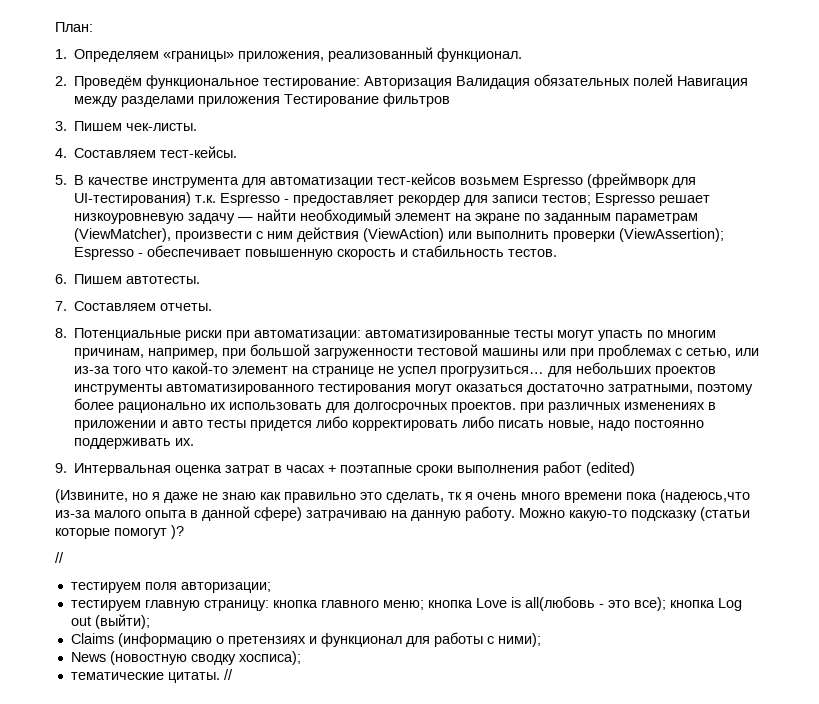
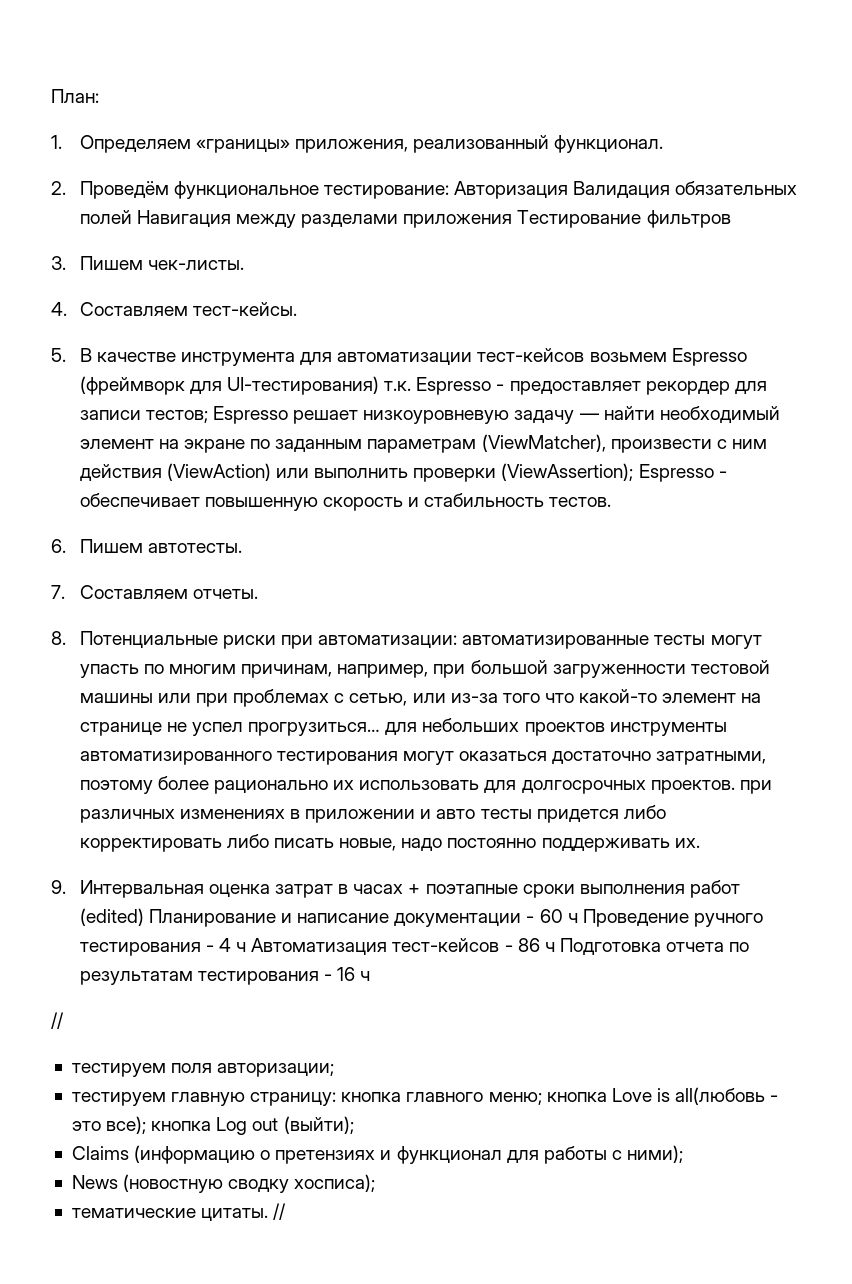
- 9. Интервальная оценка затрат в часах + поэтапные сроки выполнения работ (edited)
- (Извините, но я даже не знаю как правильно это сделать, тк я очень много времени пока (надеюсь,что из-за малого опыта в данной сфере) затрачиваю на данную работу. Можно какую-то подсказку (статьи которые помогут )?
+ 9. Интервальная оценка затрат в часах + поэтапные сроки выполнения работ (edited) Планирование и написание документации - 60 ч Проведение ручного тестирования - 4 ч Автоматизация тест-кейсов - 86 ч Подготовка отчета по результатам тестирования - 16 ч

